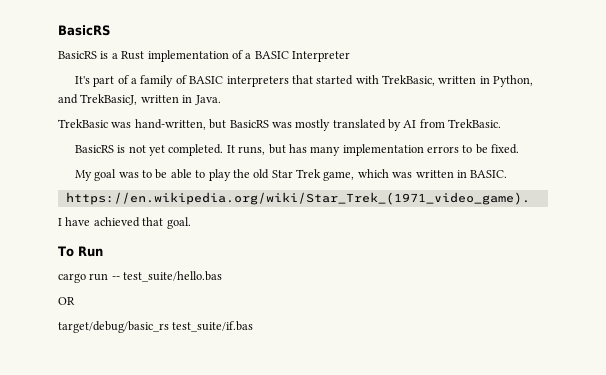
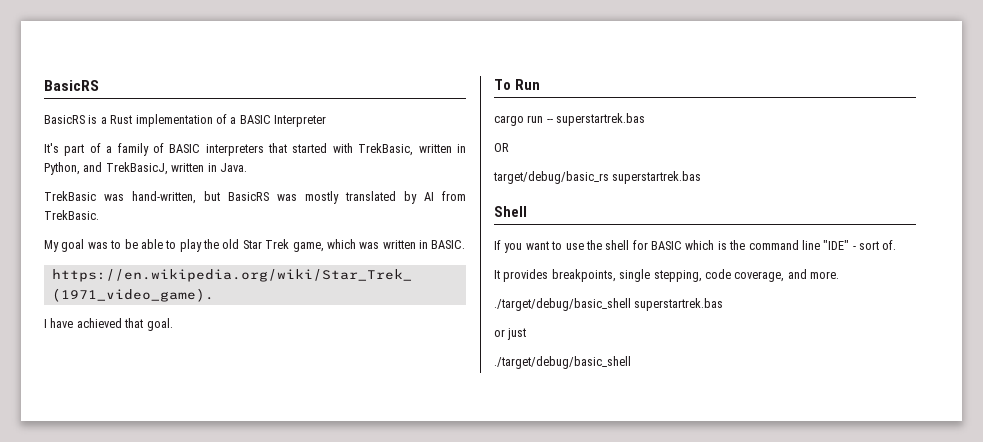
- BasicRS is not yet completed. It runs, but has many implementation errors to be fixed.
- cargo run -- test_suite/hello.bas
+ cargo run -- superstartrek.bas
- target/debug/basic_rs test_suite/if.bas
+ target/debug/basic_rs superstartrek.bas
+ Shell
+ If you want to use the shell for BASIC which is the command line "IDE" - sort of.
+ It provides breakpoints, single stepping, code coverage, and more.
+ ./target/debug/basic_shell superstartrek.bas
+ or just
+ ./target/debug/basic_shell

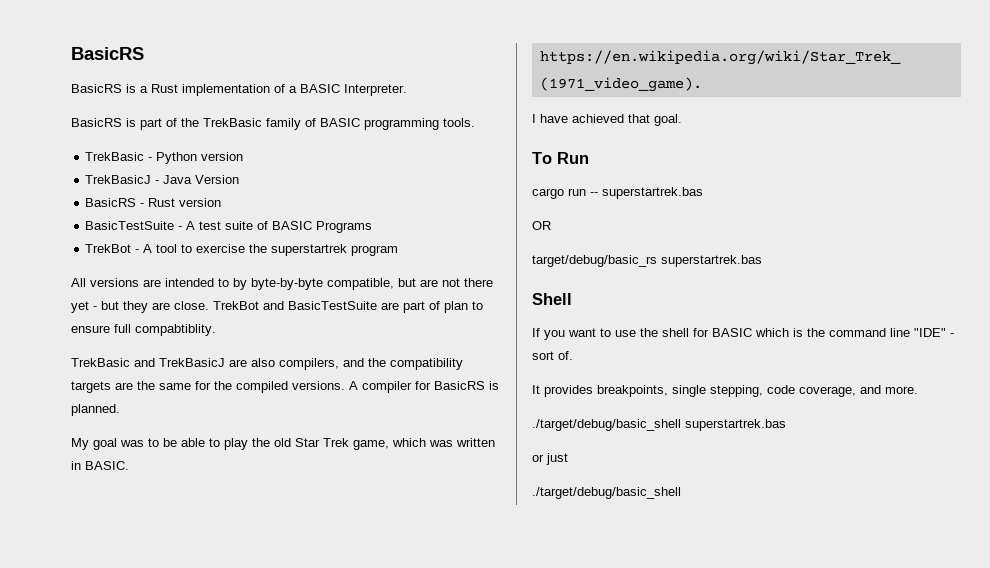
- BasicRS is a Rust implementation of a BASIC Interpreter
- It's part of a family of BASIC interpreters that started with TrekBasic, written in Python, and TrekBasicJ, written in Java.
- TrekBasic was hand-written, but BasicRS was mostly translated by AI from TrekBasic.
+ BasicRS is a Rust implementation of a BASIC Interpreter.
+ BasicRS is part of the TrekBasic family of BASIC programming tools.
+ TrekBasic - Python version
+ TrekBasicJ - Java Version
+ BasicRS - Rust version
+ BasicTestSuite - A test suite of BASIC Programs
+ TrekBot - A tool to exercise the superstartrek program
+ All versions are intended to by byte-by-byte compatible, but are not there yet - but they are close. TrekBot and BasicTestSuite are part of plan to ensure full compabtiblity.
+ TrekBasic and TrekBasicJ are also compilers, and the compatibility targets are the same for the compiled versions. A compiler for BasicRS is planned.

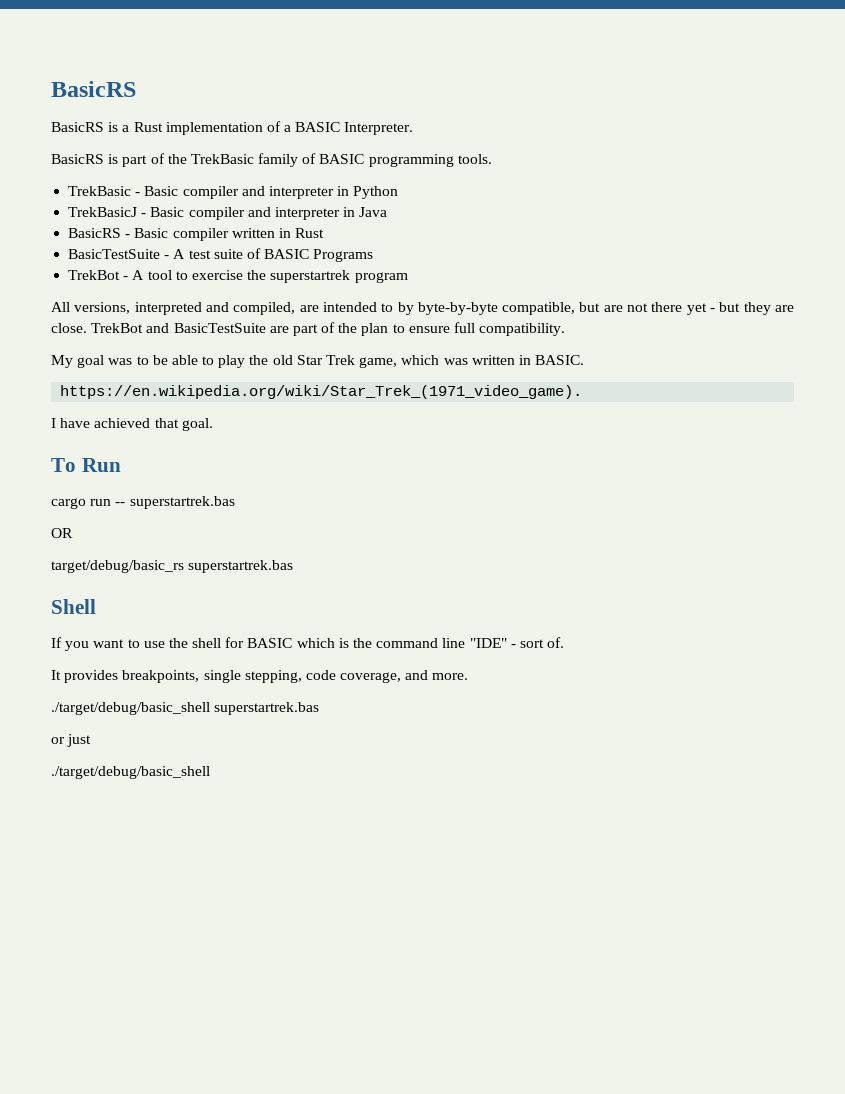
- TrekBasic - Python version
+ TrekBasic - Basic compiler and interpreter in Python
- TrekBasicJ - Java Version
+ TrekBasicJ - Basic compiler and interpreter in Java
- BasicRS - Rust version
+ BasicRS - Basic compiler written in Rust
- All versions are intended to by byte-by-byte compatible, but are not there yet - but they are close.
+ All versions, interpreted and compiled, are intended to by byte-by-byte compatible, but are not there yet - but they are close.
- TrekBot and BasicTestSuite are part of plan to ensure full compabtiblity.
- TrekBasic and TrekBasicJ are also compilers, and the compatibility targets are the same for the compiled versions. A compiler for BasicRS is planned.
+ TrekBot and BasicTestSuite are part of the plan to ensure full compatibility.

